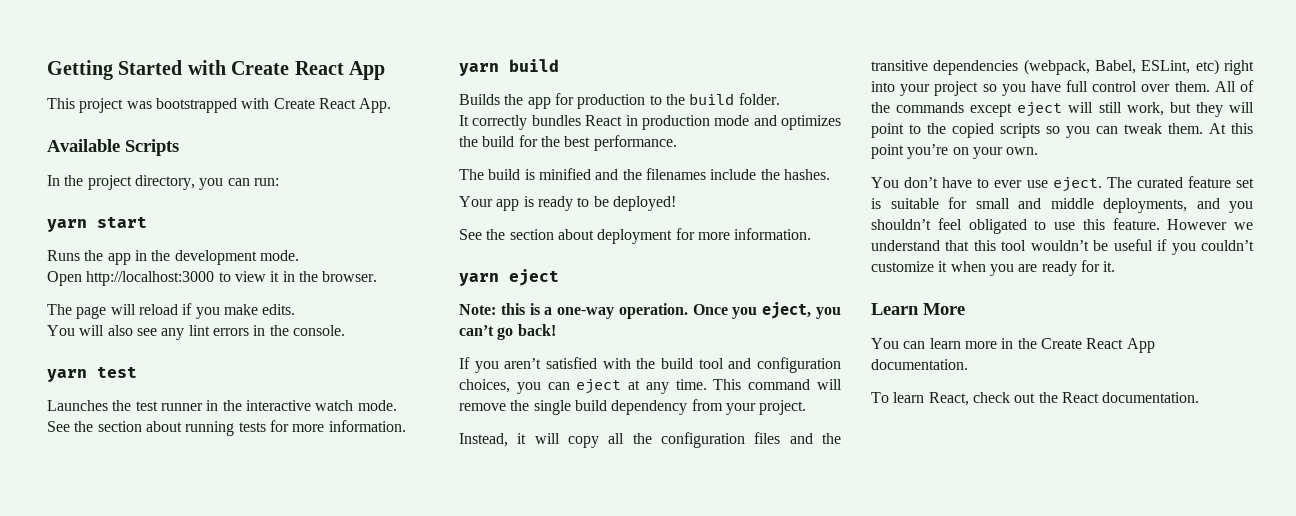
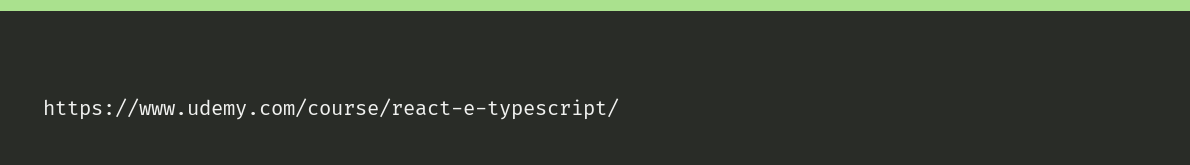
- Getting Started with Create React App
- This project was bootstrapped with Create React App.
- Available Scripts
- In the project directory, you can run:
- yarn start
- Runs the app in the development mode.
- Open http://localhost:3000 to view it in the browser.
- The page will reload if you make edits.
- You will also see any lint errors in the console.
- yarn test
- Launches the test runner in the interactive watch mode.
- See the section about running tests for more information.
- yarn build
- Builds the app for production to the build folder.
- It correctly bundles React in production mode and optimizes the build for the best performance.
- The build is minified and the filenames include the hashes.
- Your app is ready to be deployed!
- See the section about deployment for more information.
- yarn eject
- Note: this is a one-way operation. Once you eject, you can’t go back!
- If you aren’t satisfied with the build tool and configuration choices, you can eject at any time. This command will remove the single build dependency from your project.
- Instead, it will copy all the configuration files and the transitive dependencies (webpack, Babel, ESLint, etc) right into your project so you have full control over them. All of the commands except eject will still work, but they will point to the copied scripts so you can tweak them. At this point you’re on your own.
- You don’t have to ever use eject. The curated feature set is suitable for small and middle deployments, and you shouldn’t feel obligated to use this feature. However we understand that this tool wouldn’t be useful if you couldn’t customize it when you are ready for it.
- Learn More
- You can learn more in the Create React App documentation.
- To learn React, check out the React documentation.
+ https://www.udemy.com/course/react-e-typescript/

